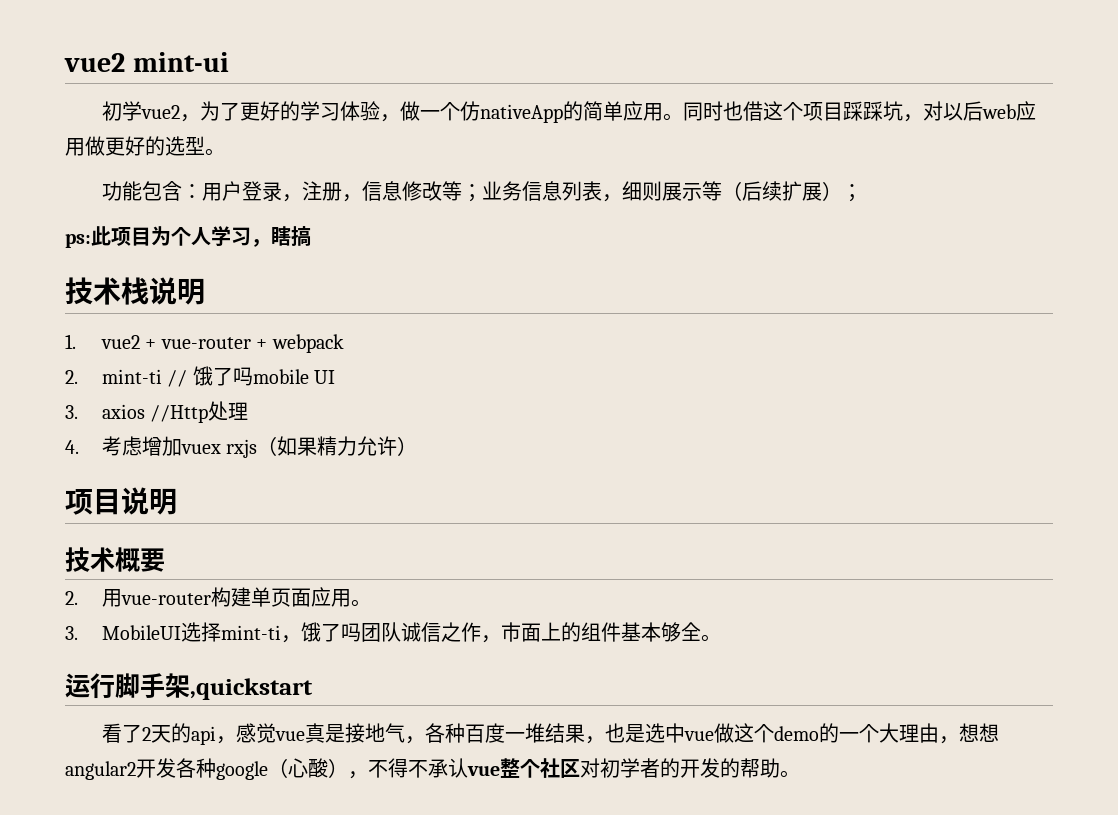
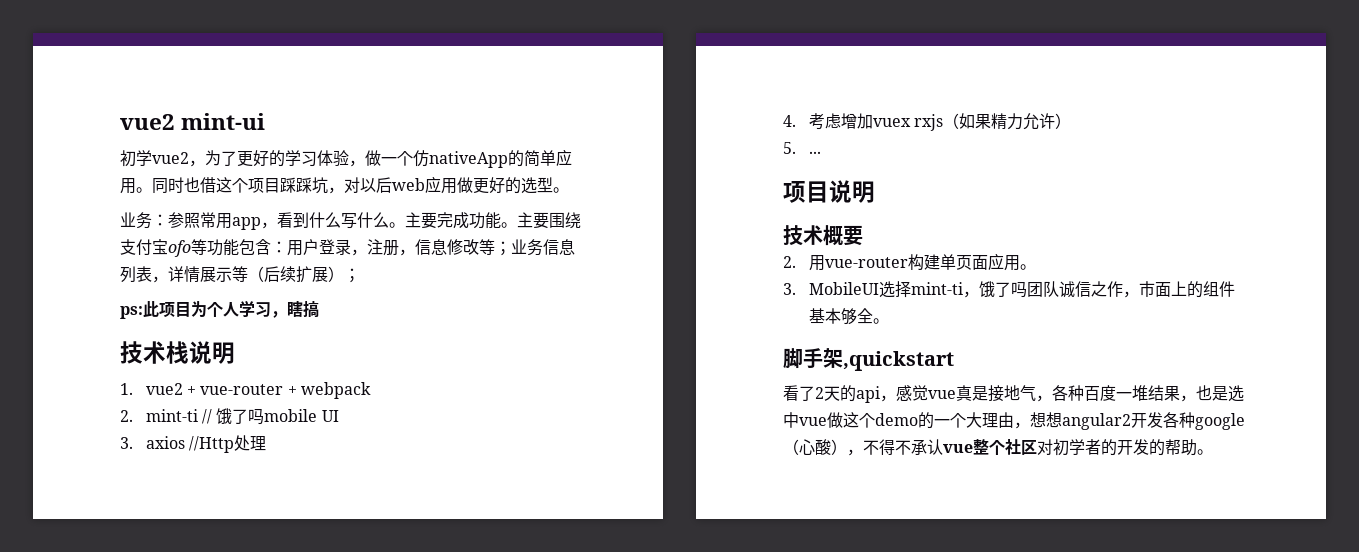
- 功能包含：用户登录，注册，信息修改等；业务信息列表，细则展示等（后续扩展）；
+ 业务：参照常用app，看到什么写什么。主要完成功能。主要围绕支付宝ofo等功能包含：用户登录，注册，信息修改等；业务信息列表，详情展示等（后续扩展）；
+ 5. ...
- 运行脚手架,quickstart
+ 脚手架,quickstart

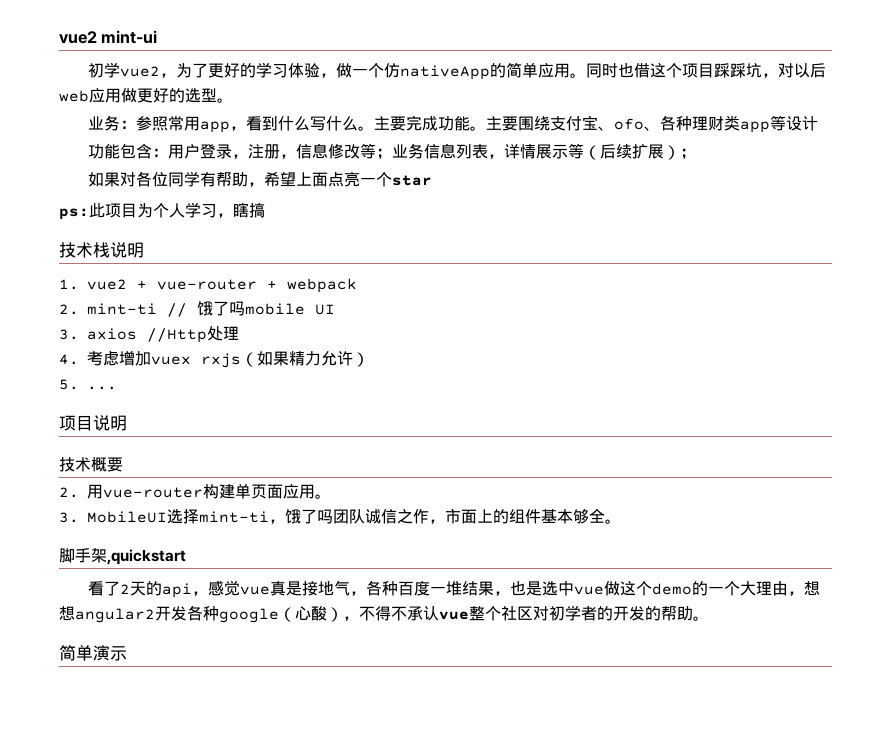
- 主要围绕支付宝ofo等功能包含：用户登录，注册，信息修改等；业务信息列表，详情展示等（后续扩展）；
+ 主要围绕支付宝、ofo、各种理财类app等设计
+ 功能包含：用户登录，注册，信息修改等；业务信息列表，详情展示等（后续扩展）；
+ 如果对各位同学有帮助，希望上面点亮一个star
+ 简单演示

